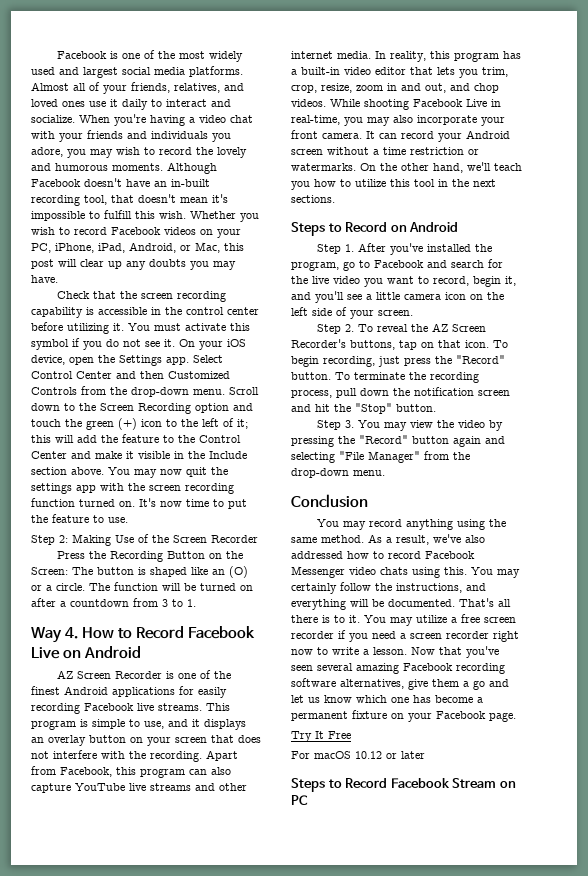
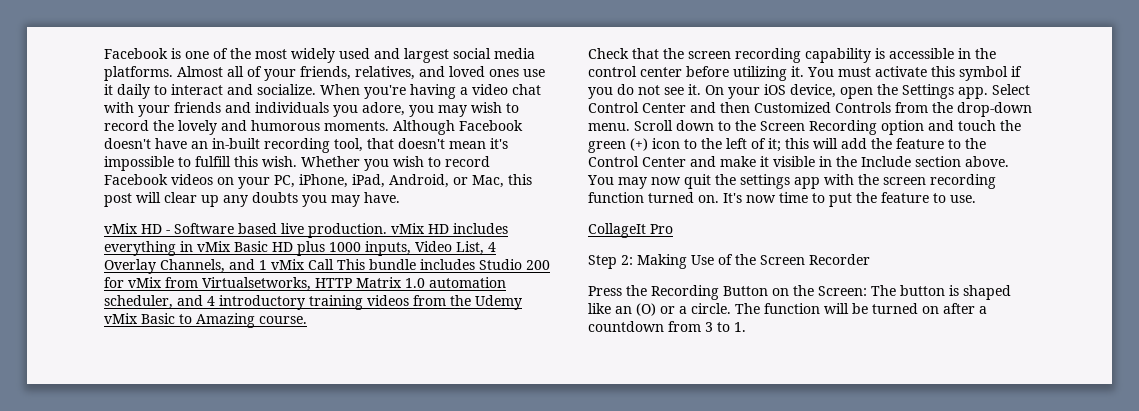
+ vMix HD - Software based live production. vMix HD includes everything in vMix Basic HD plus 1000 inputs, Video List, 4 Overlay Channels, and 1 vMix Call This bundle includes Studio 200 for vMix from Virtualsetworks, HTTP Matrix 1.0 automation scheduler, and 4 introductory training videos from the Udemy vMix Basic to Amazing course.
+ CollageIt Pro
- Way 4. How to Record Facebook Live on Android
- AZ Screen Recorder is one of the finest Android applications for easily recording Facebook live streams. This program is simple to use, and it displays an overlay button on your screen that does not interfere with the recording. Apart from Facebook, this program can also capture YouTube live streams and other internet media. In reality, this program has a built-in video editor that lets you trim, crop, resize, zoom in and out, and chop videos. While shooting Facebook Live in real-time, you may also incorporate your front camera. It can record your Android screen without a time restriction or watermarks. On the other hand, we'll teach you how to utilize this tool in the next sections.
- Steps to Record on Android
- Step 1. After you've installed the program, go to Facebook and search for the live video you want to record, begin it, and you'll see a little camera icon on the left side of your screen.
- Step 2. To reveal the AZ Screen Recorder's buttons, tap on that icon. To begin recording, just press the "Record" button. To terminate the recording process, pull down the notification screen and hit the "Stop" button.
- Step 3. You may view the video by pressing the "Record" button again and selecting "File Manager" from the drop-down menu.
- Conclusion
- You may record anything using the same method. As a result, we've also addressed how to record Facebook Messenger video chats using this. You may certainly follow the instructions, and everything will be documented. That's all there is to it. You may utilize a free screen recorder if you need a screen recorder right now to write a lesson. Now that you've seen several amazing Facebook recording software alternatives, give them a go and let us know which one has become a permanent fixture on your Facebook page.
- Try It Free
- For macOS 10.12 or later
- Steps to Record Facebook Stream on PC

